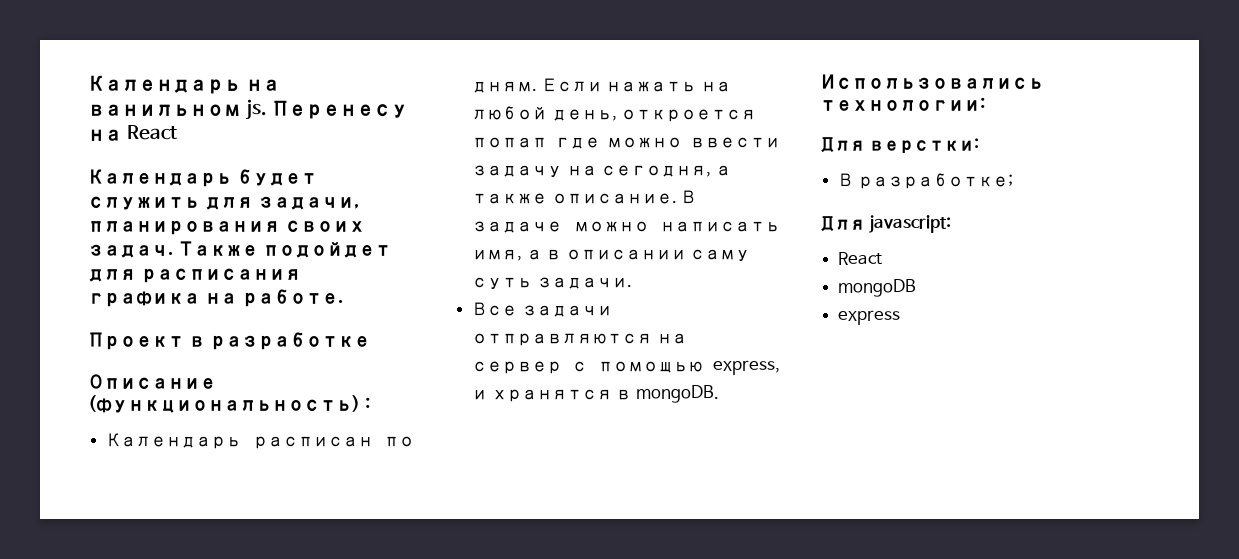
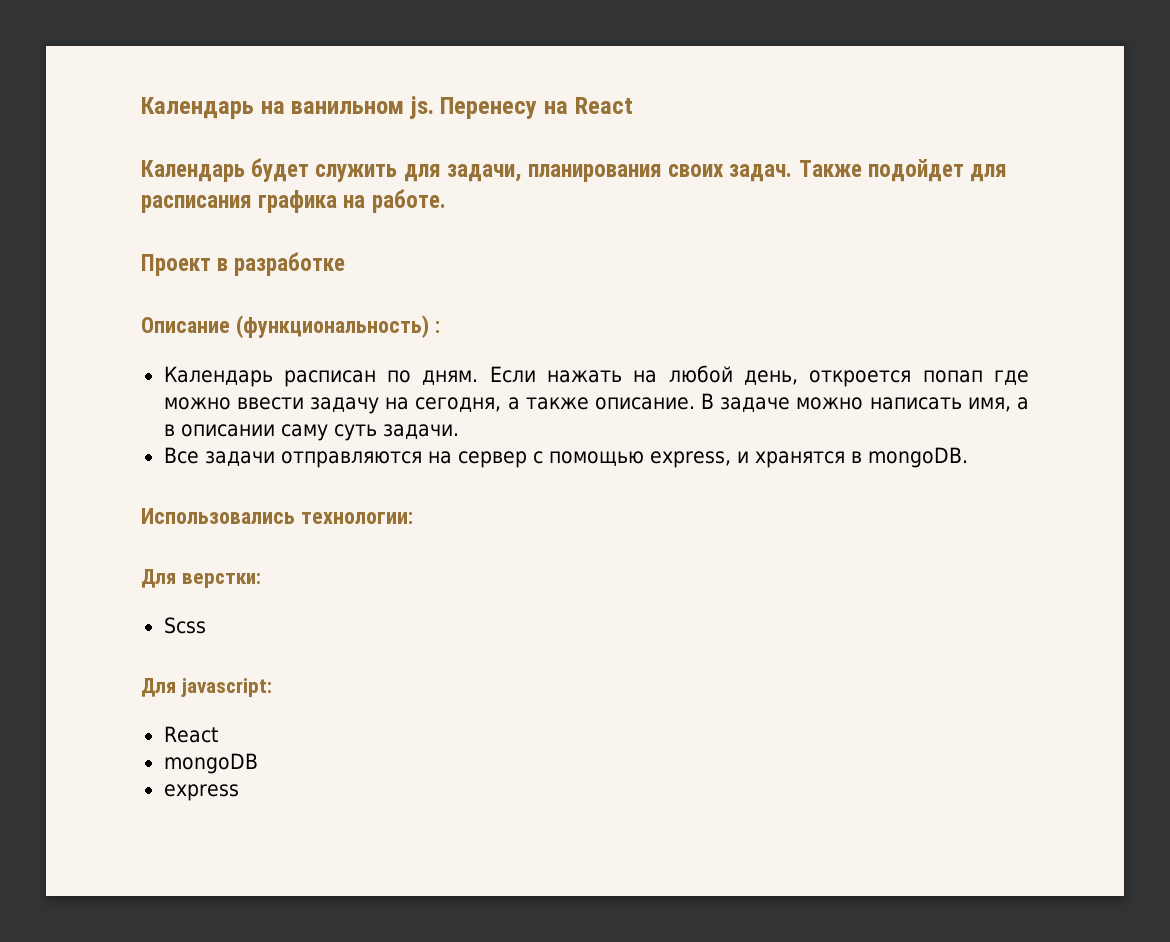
- В разработке;
+ Scss

